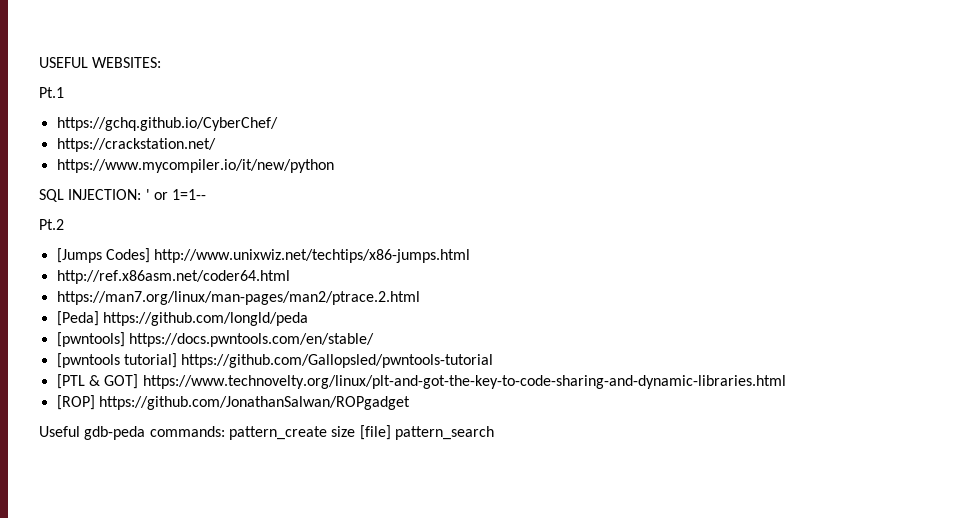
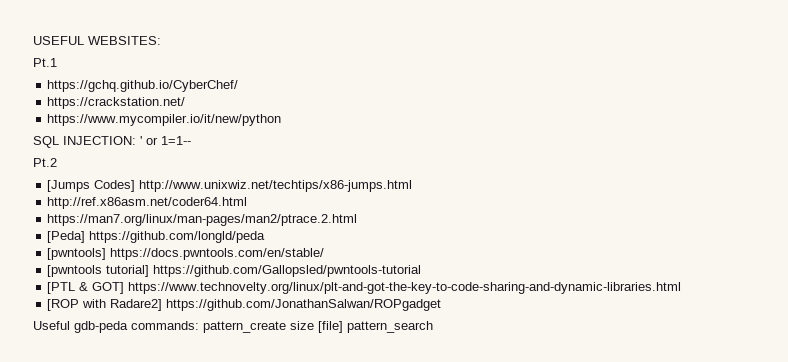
- [ROP] https://github.com/JonathanSalwan/ROPgadget
+ [ROP with Radare2] https://github.com/JonathanSalwan/ROPgadget

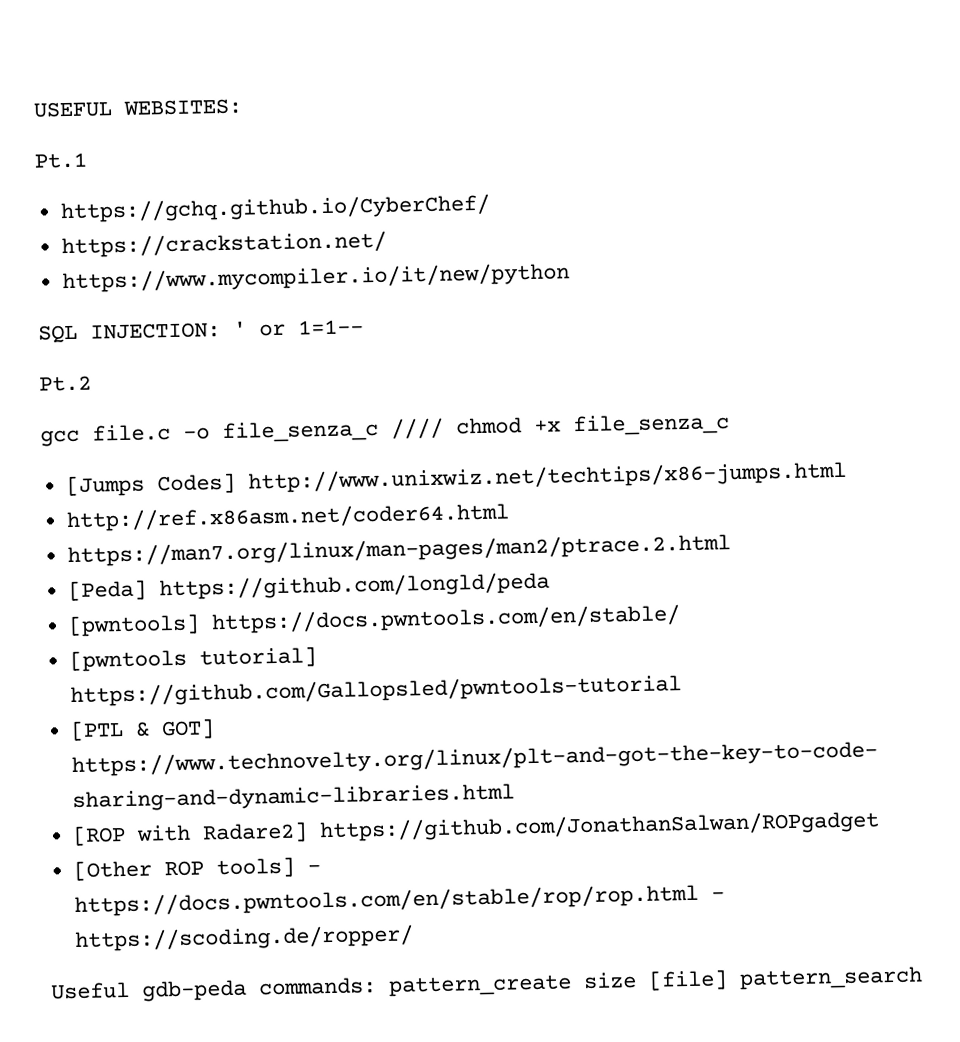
+ gcc file.c -o file_senza_c //// chmod +x file_senza_c
+ [Other ROP tools] - https://docs.pwntools.com/en/stable/rop/rop.html - https://scoding.de/ropper/

